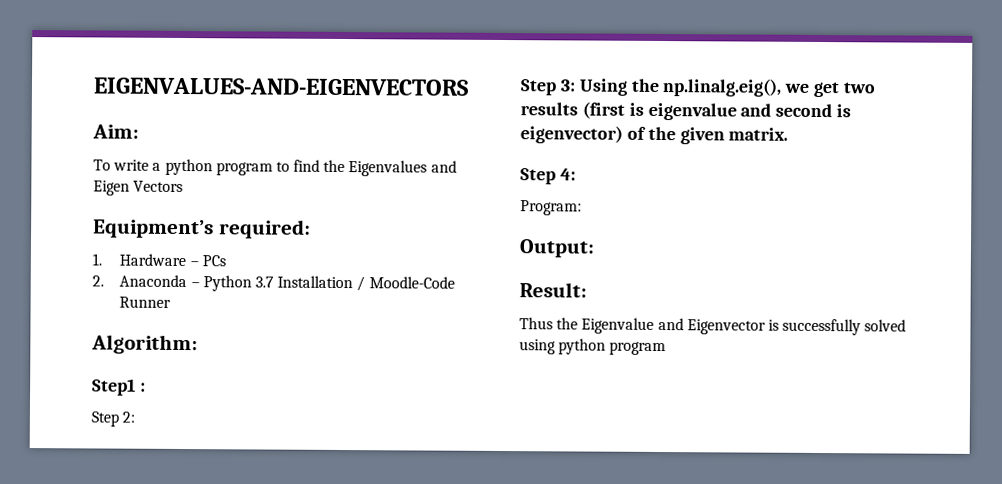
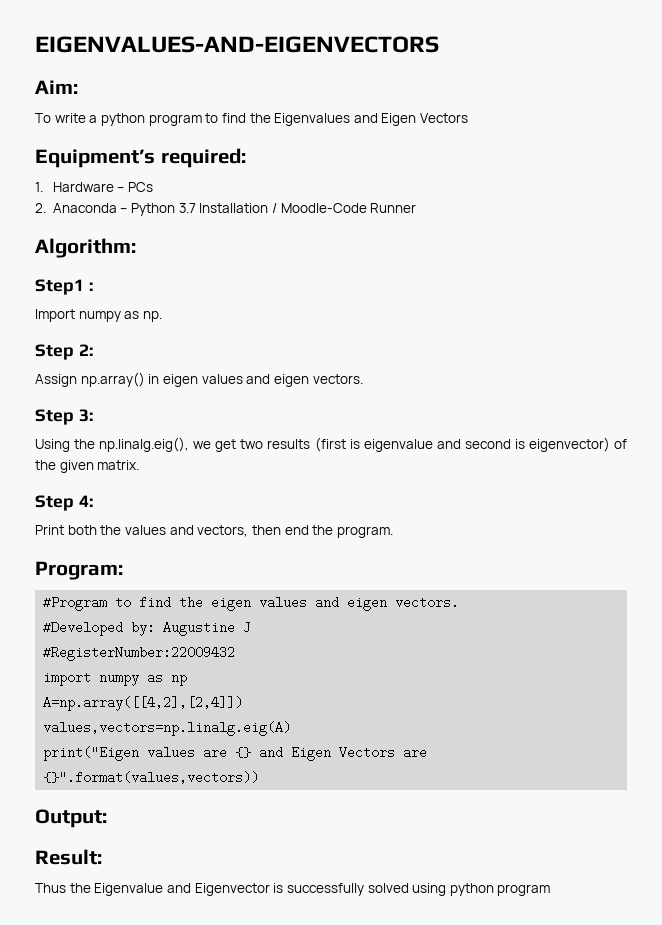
+ Import numpy as np.
  Step 2:
+ Assign np.array() in eigen values and eigen vectors.
- Step 3: Using the np.linalg.eig(), we get two results (first is eigenvalue and second is eigenvector) of the given matrix.
+ Step 3:
+ Using the np.linalg.eig(), we get two results (first is eigenvalue and second is eigenvector) of the given matrix.
+ Print both the values and vectors, then end the program.
  Program:
+ #Program to find the eigen values and eigen vectors.
+ #Developed by: Augustine J
+ #RegisterNumber:22009432
+ import numpy as np
+ A=np.array([[4,2],[2,4]])
+ values,vectors=np.linalg.eig(A)
+ print("Eigen values are {} and Eigen Vectors are {}".format(values,vectors))

